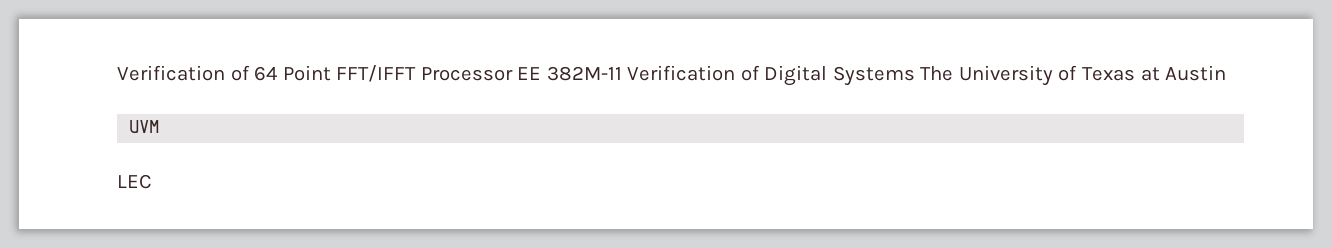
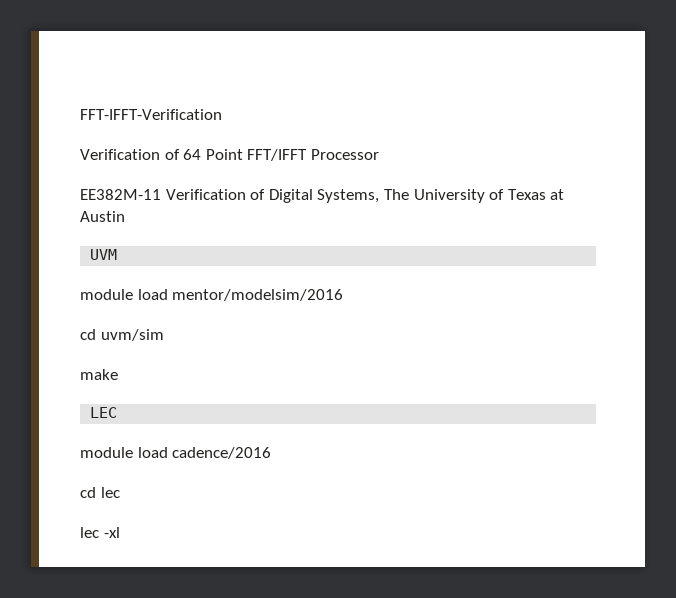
+ FFT-IFFT-Verification
- Verification of 64 Point FFT/IFFT Processor EE 382M-11 Verification of Digital Systems The University of Texas at Austin
+ Verification of 64 Point FFT/IFFT Processor
+ EE382M-11 Verification of Digital Systems, The University of Texas at Austin
+ module load mentor/modelsim/2016
+ cd uvm/sim
+ make
  LEC
+ module load cadence/2016
+ cd lec
+ lec -xl

